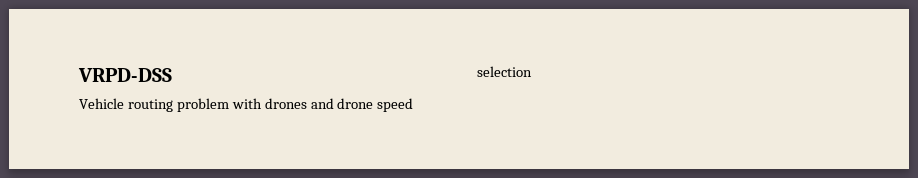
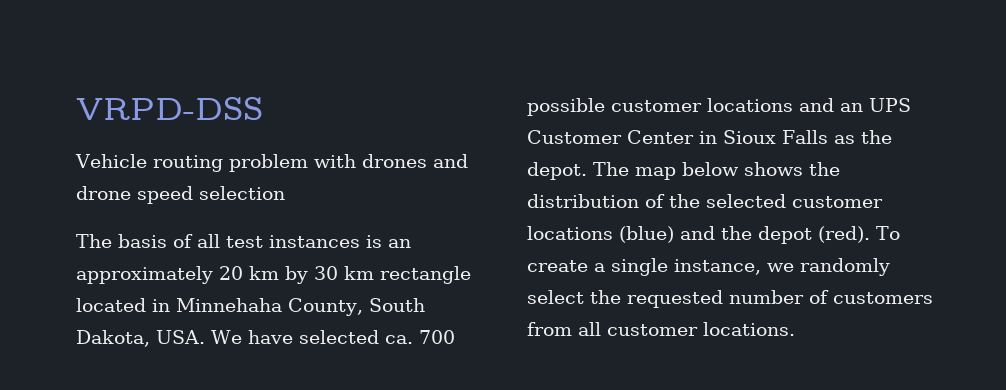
+ The basis of all test instances is an approximately 20 km by 30 km rectangle located in Minnehaha County, South Dakota, USA. We have selected ca. 700 possible customer locations and an UPS Customer Center in Sioux Falls as the depot. The map below shows the distribution of the selected customer locations (blue) and the depot (red). To create a single instance, we randomly select the requested number of customers from all customer locations.

